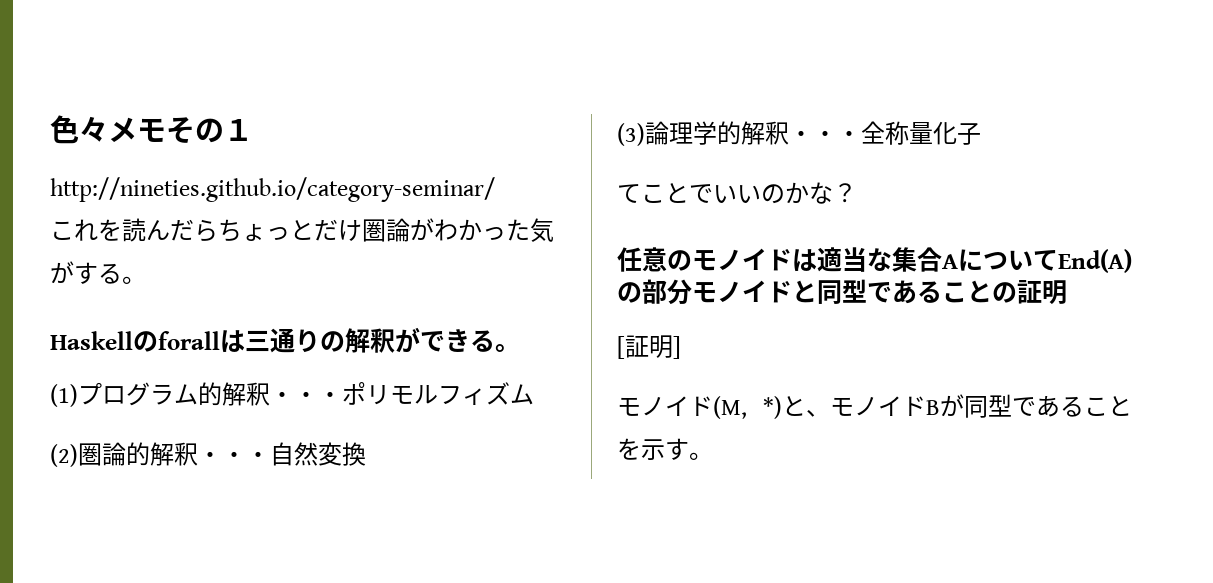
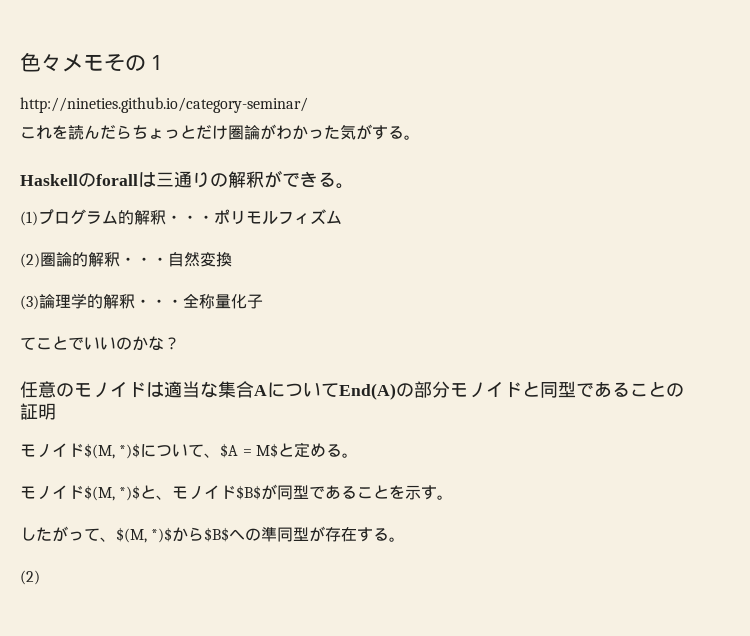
- [証明]
- モノイド(M, *)と、モノイドBが同型であることを示す。
+ モノイド$(M, *)$について、$A = M$と定める。
+ モノイド$(M, *)$と、モノイド$B$が同型であることを示す。
+ したがって、$(M, *)$から$B$への準同型が存在する。
+ (2)

